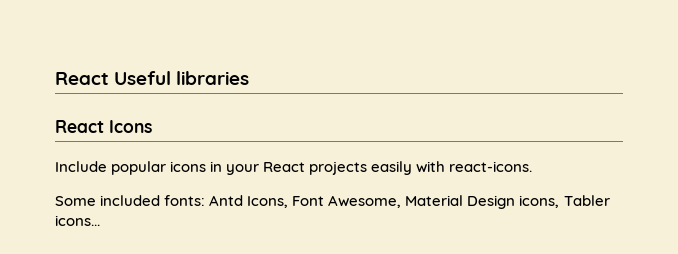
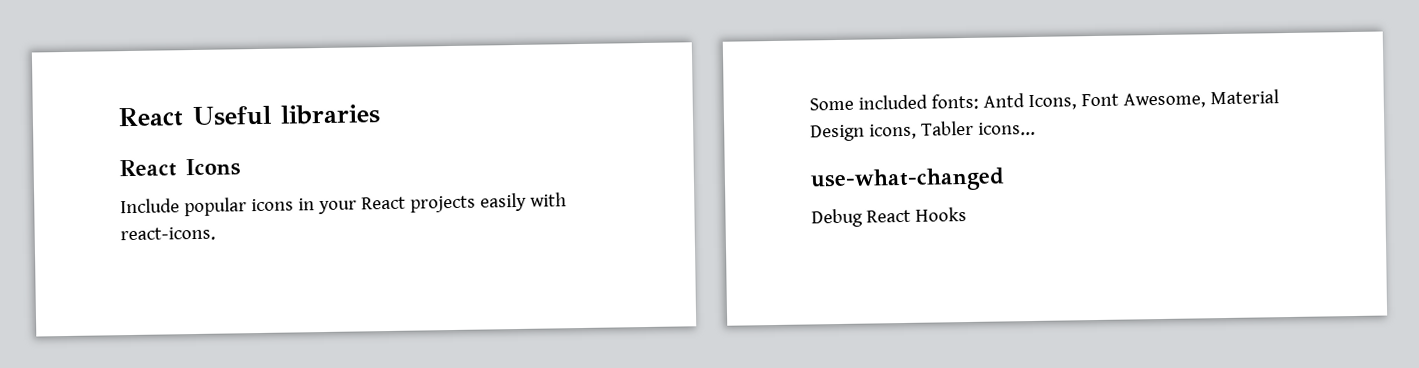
+ use-what-changed
+ Debug React Hooks

